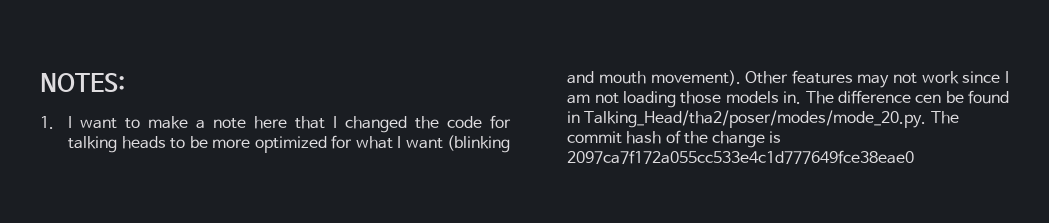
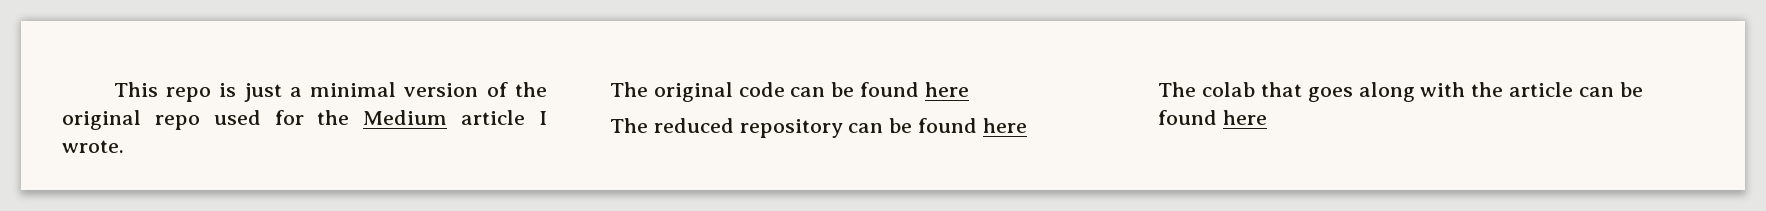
- NOTES:
- 1. I want to make a note here that I changed the code for talking heads to be more optimized for what I want (blinking and mouth movement). Other features may not work since I am not loading those models in. The difference cen be found in Talking_Head/tha2/poser/modes/mode_20.py. The commit hash of the change is 2097ca7f172a055cc533e4c1d777649fce38eae0
+ This repo is just a minimal version of the original repo used for the Medium article I wrote.
+ The original code can be found here
+ The reduced repository can be found here
+ The colab that goes along with the article can be found here

